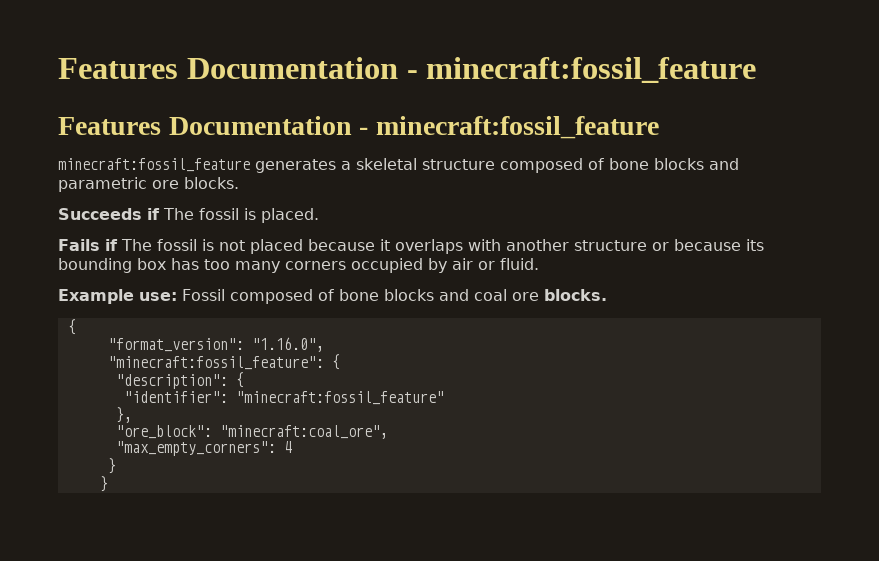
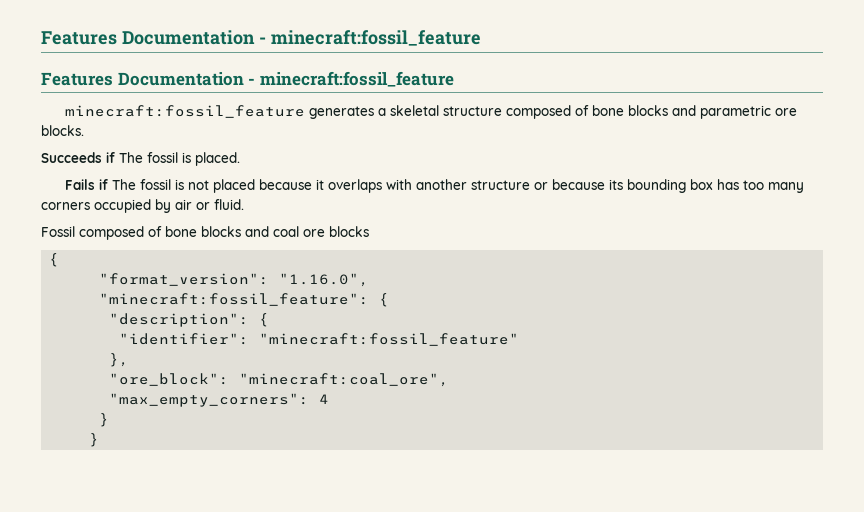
- Example use: Fossil composed of bone blocks and coal ore blocks.
+ Fossil composed of bone blocks and coal ore blocks

